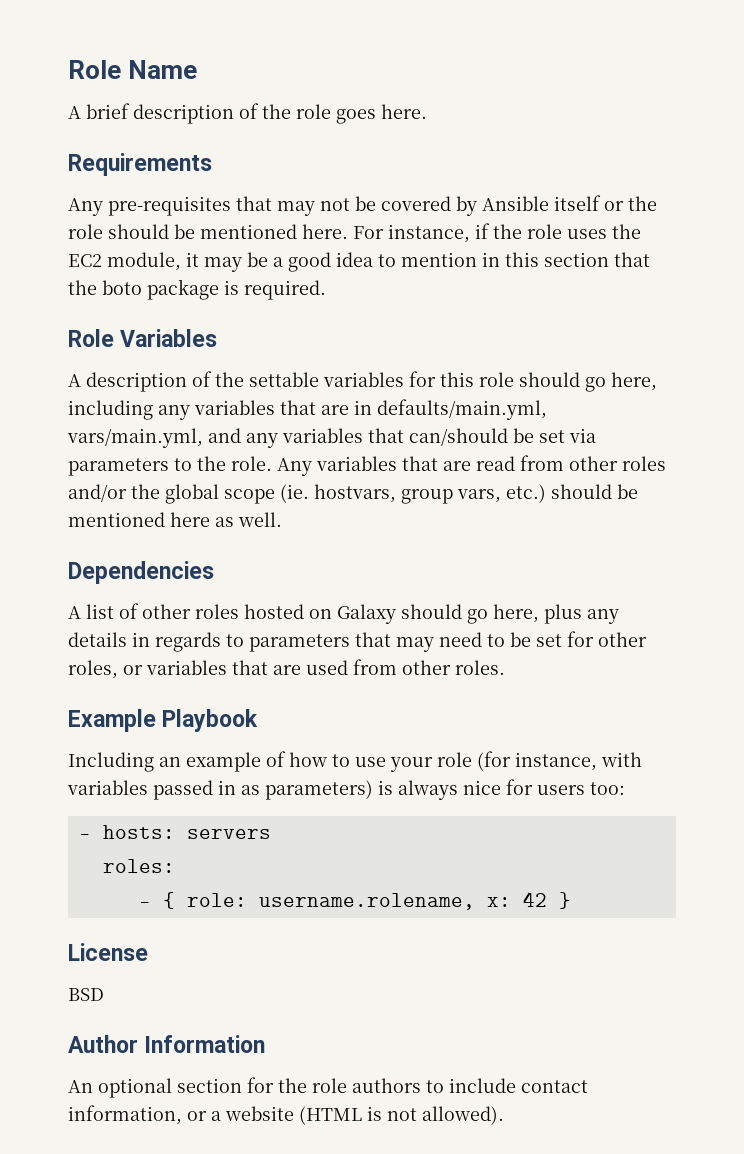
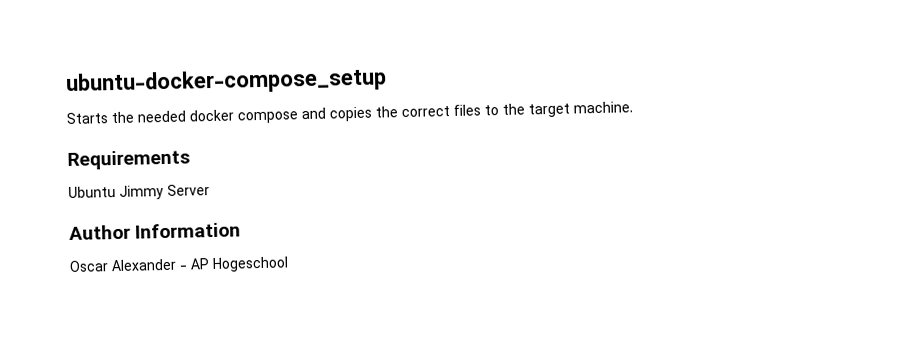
- Role Name
- A brief description of the role goes here.
+ ubuntu-docker-compose_setup
+ Starts the needed docker compose and copies the correct files to the target machine.
  Requirements
- Any pre-requisites that may not be covered by Ansible itself or the role should be mentioned here. For instance, if the role uses the EC2 module, it may be a good idea to mention in this section that the boto package is required.
- Role Variables
- A description of the settable variables for this role should go here, including any variables that are in defaults/main.yml, vars/main.yml, and any variables that can/should be set via parameters to the role. Any variables that are read from other roles and/or the global scope (ie. hostvars, group vars, etc.) should be mentioned here as well.
- Dependencies
- A list of other roles hosted on Galaxy should go here, plus any details in regards to parameters that may need to be set for other roles, or variables that are used from other roles.
- Example Playbook
- Including an example of how to use your role (for instance, with variables passed in as parameters) is always nice for users too:
- - hosts: servers
- roles:
- - { role: username.rolename, x: 42 }
- License
- BSD
+ Ubuntu Jimmy Server
  Author Information
- An optional section for the role authors to include contact information, or a website (HTML is not allowed).
+ Oscar Alexander - AP Hogeschool

